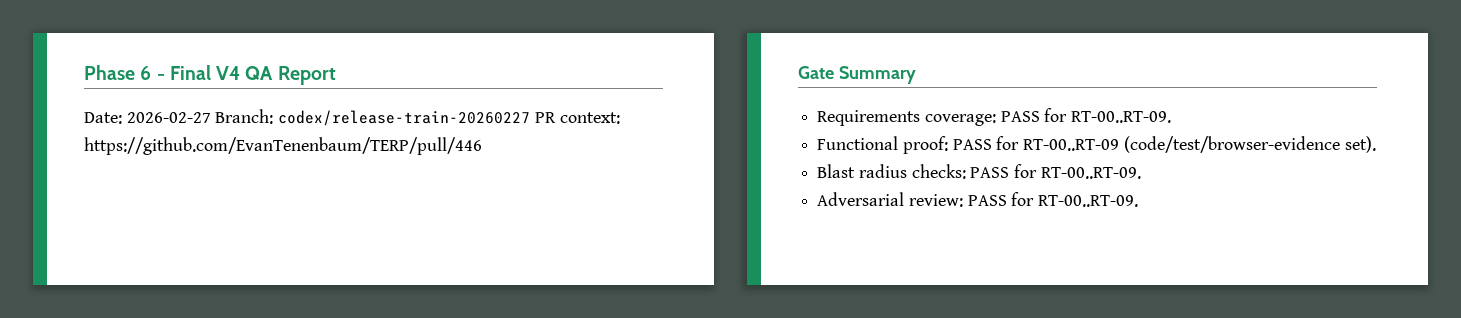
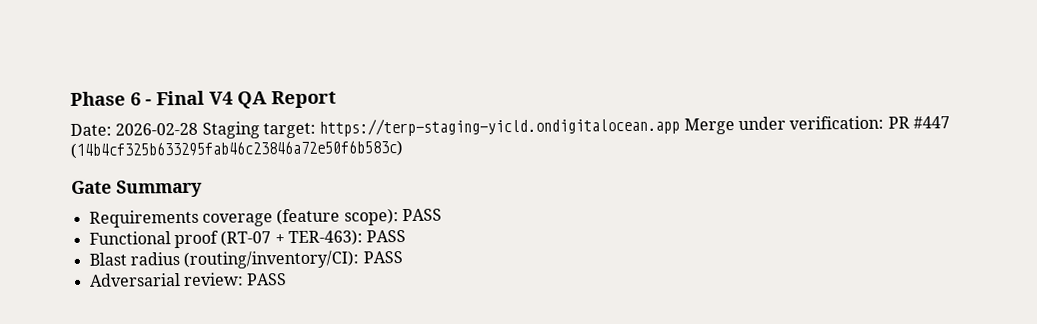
- Date: 2026-02-27 Branch: codex/release-train-20260227 PR context: https://github.com/EvanTenenbaum/TERP/pull/446
+ Date: 2026-02-28 Staging target: https://terp-staging-yicld.ondigitalocean.app Merge under verification: PR #447 (14b4cf325b633295fab46c23846a72e50f6b583c)
- Requirements coverage: PASS for RT-00..RT-09.
+ Requirements coverage (feature scope): PASS
- Functional proof: PASS for RT-00..RT-09 (code/test/browser-evidence set).
+ Functional proof (RT-07 + TER-463): PASS
- Blast radius checks: PASS for RT-00..RT-09.
+ Blast radius (routing/inventory/CI): PASS
- Adversarial review: PASS for RT-00..RT-09.
+ Adversarial review: PASS

